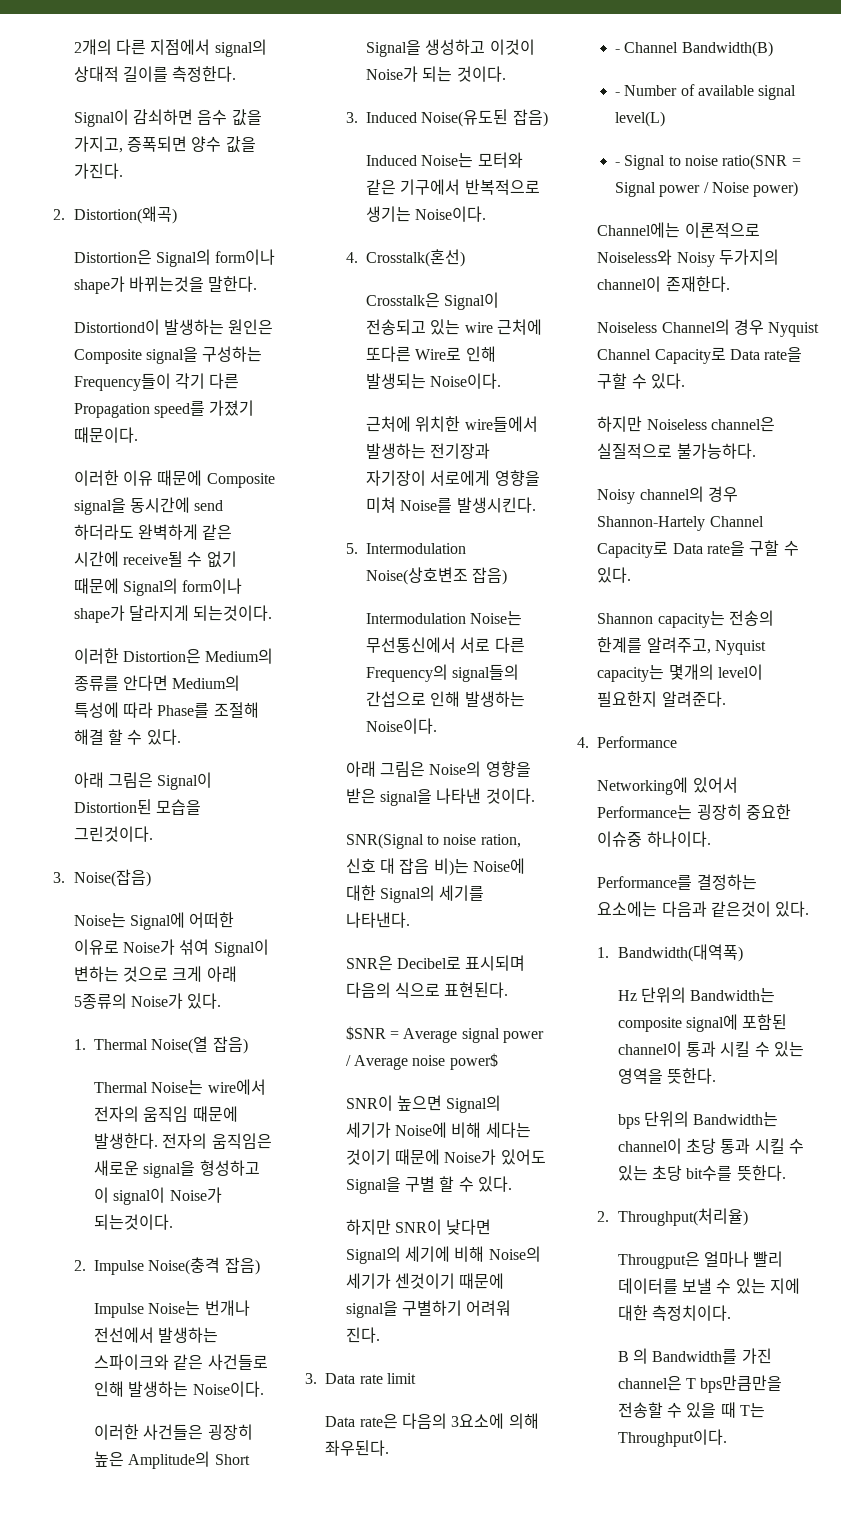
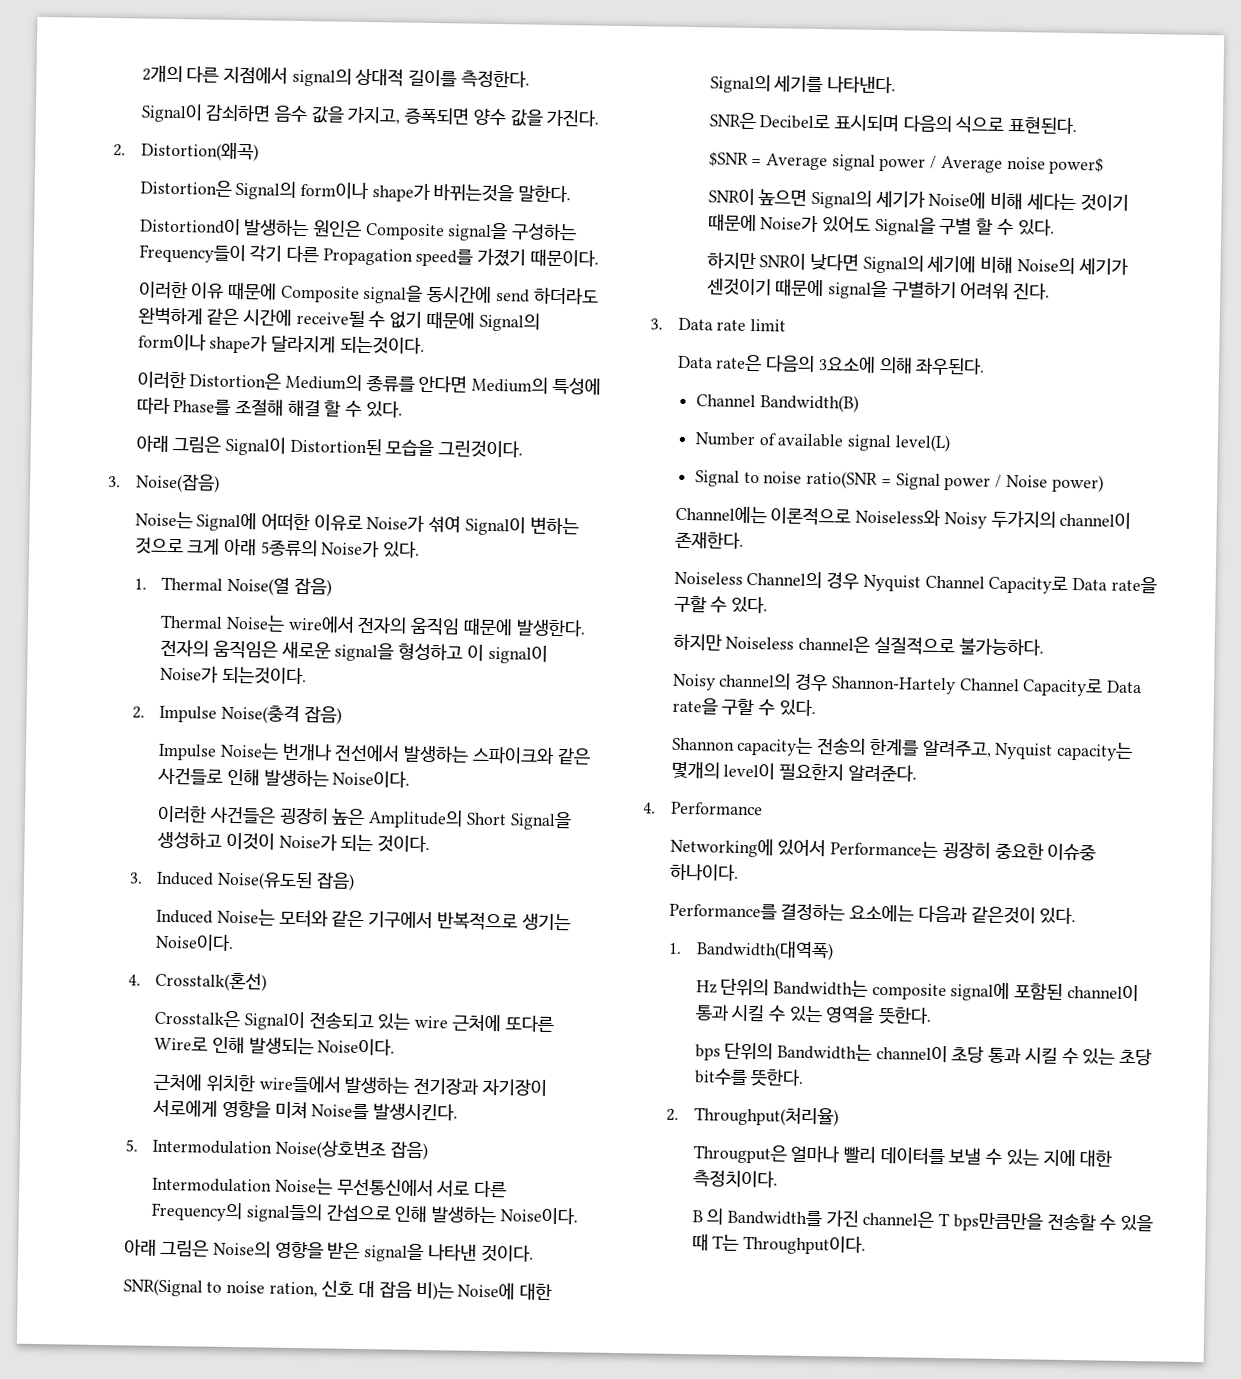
- - Channel Bandwidth(B)
+ Channel Bandwidth(B)
- - Number of available signal level(L)
+ Number of available signal level(L)
- - Signal to noise ratio(SNR = Signal power / Noise power)
+ Signal to noise ratio(SNR = Signal power / Noise power)

